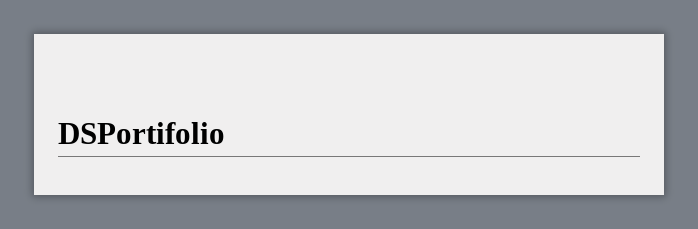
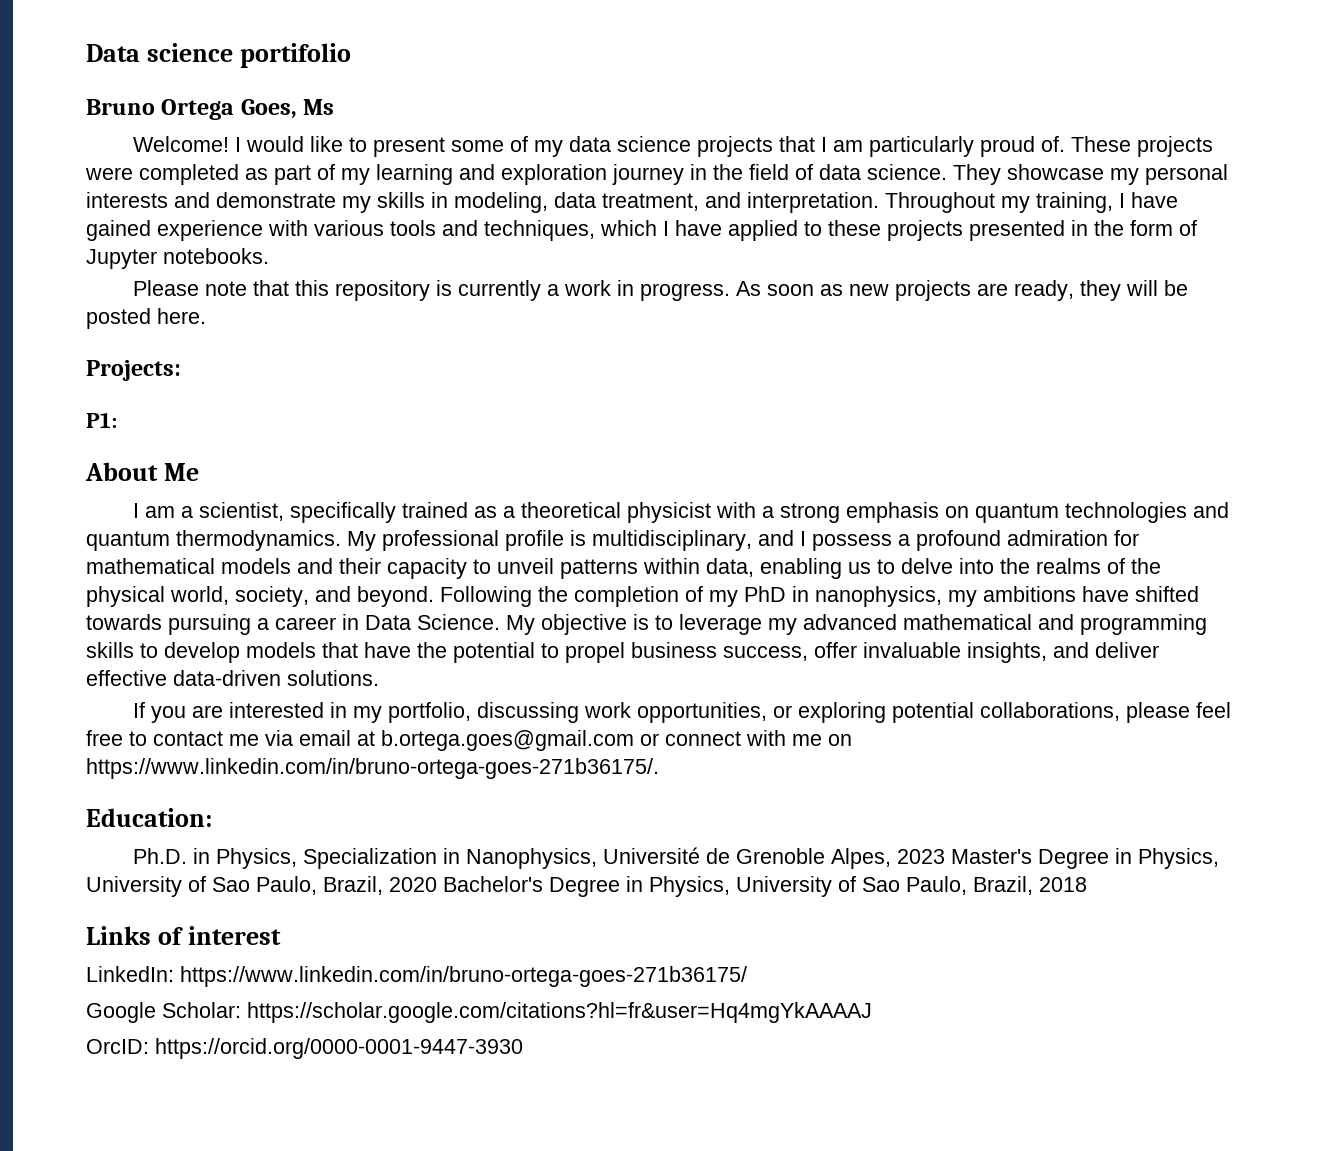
- DSPortifolio
+ Data science portifolio
+ Bruno Ortega Goes, Ms
+ Welcome! I would like to present some of my data science projects that I am particularly proud of. These projects were completed as part of my learning and exploration journey in the field of data science. They showcase my personal interests and demonstrate my skills in modeling, data treatment, and interpretation. Throughout my training, I have gained experience with various tools and techniques, which I have applied to these projects presented in the form of Jupyter notebooks.
+ Please note that this repository is currently a work in progress. As soon as new projects are ready, they will be posted here.
+ Projects:
+ P1:
+ About Me
+ I am a scientist, specifically trained as a theoretical physicist with a strong emphasis on quantum technologies and quantum thermodynamics. My professional profile is multidisciplinary, and I possess a profound admiration for mathematical models and their capacity to unveil patterns within data, enabling us to delve into the realms of the physical world, society, and beyond. Following the completion of my PhD in nanophysics, my ambitions have shifted towards pursuing a career in Data Science. My objective is to leverage my advanced mathematical and programming skills to develop models that have the potential to propel business success, offer invaluable insights, and deliver effective data-driven solutions.
+ If you are interested in my portfolio, discussing work opportunities, or exploring potential collaborations, please feel free to contact me via email at b.ortega.goes@gmail.com or connect with me on https://www.linkedin.com/in/bruno-ortega-goes-271b36175/.
+ Education:
+ Ph.D. in Physics, Specialization in Nanophysics, Université de Grenoble Alpes, 2023 Master's Degree in Physics, University of Sao Paulo, Brazil, 2020 Bachelor's Degree in Physics, University of Sao Paulo, Brazil, 2018
+ Links of interest
+ LinkedIn: https://www.linkedin.com/in/bruno-ortega-goes-271b36175/
+ Google Scholar: https://scholar.google.com/citations?hl=fr&user=Hq4mgYkAAAAJ
+ OrcID: https://orcid.org/0000-0001-9447-3930

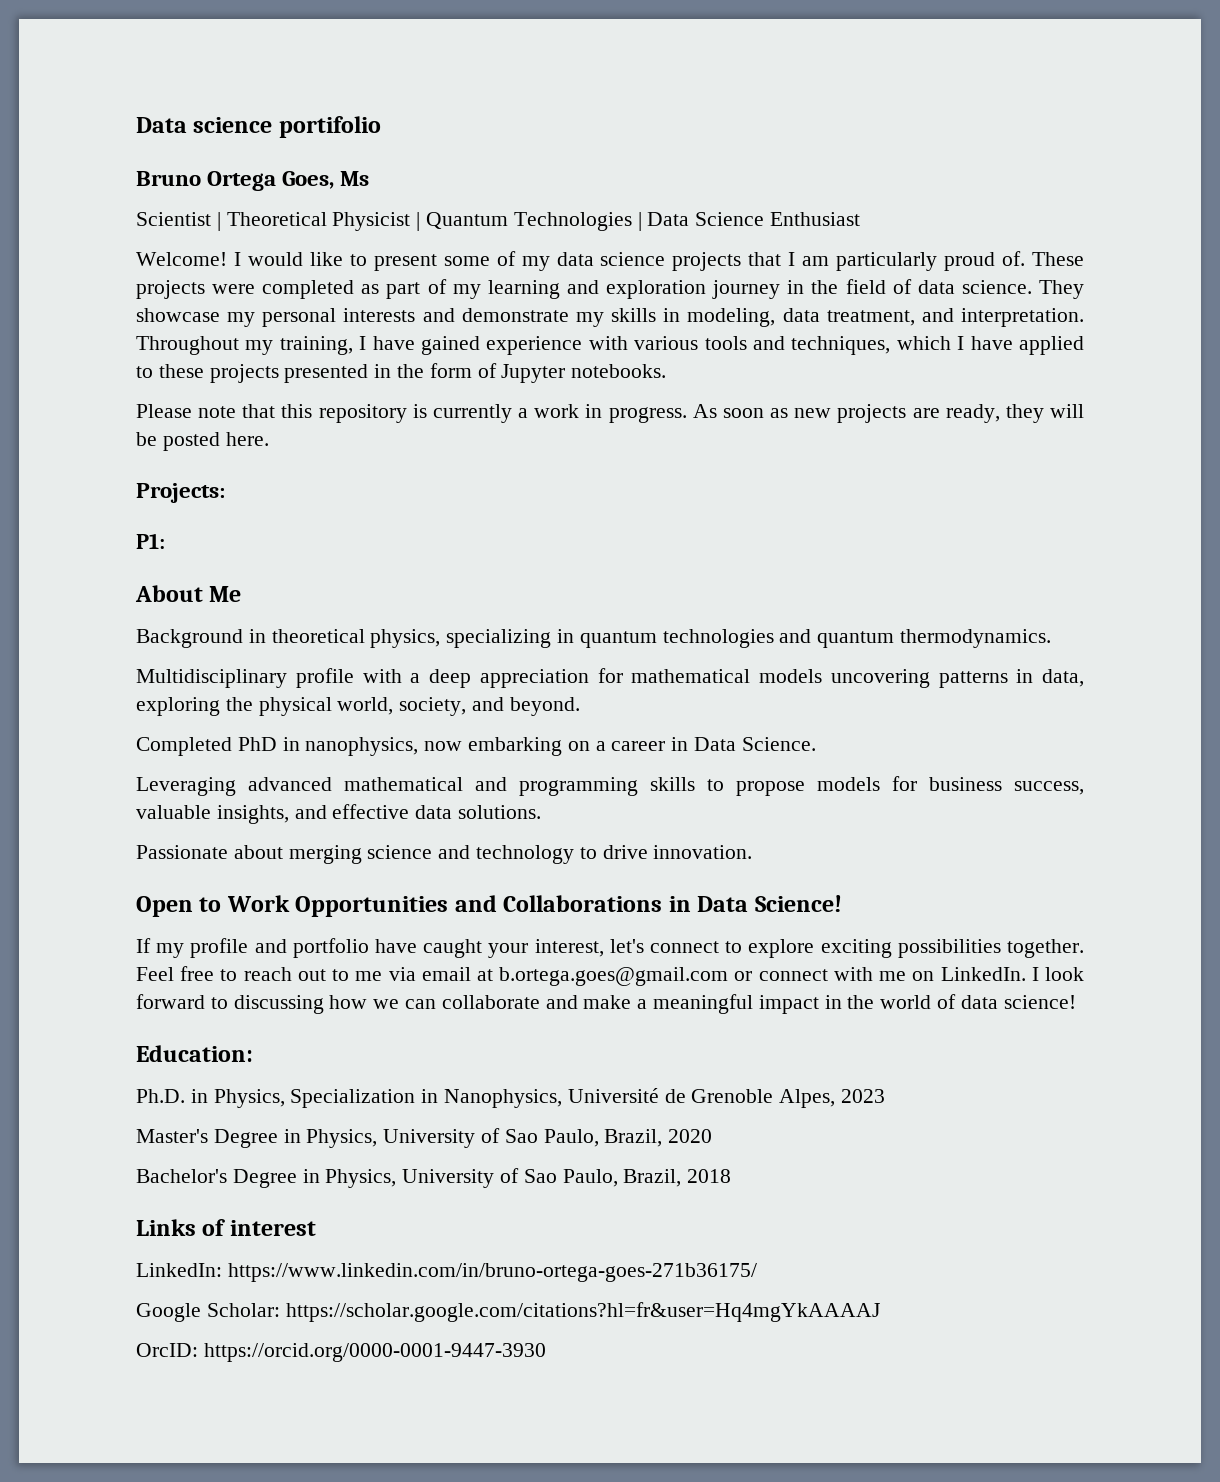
+ Scientist | Theoretical Physicist | Quantum Technologies | Data Science Enthusiast
- I am a scientist, specifically trained as a theoretical physicist with a strong emphasis on quantum technologies and quantum thermodynamics. My professional profile is multidisciplinary, and I possess a profound admiration for mathematical models and their capacity to unveil patterns within data, enabling us to delve into the realms of the physical world, society, and beyond. Following the completion of my PhD in nanophysics, my ambitions have shifted towards pursuing a career in Data Science. My objective is to leverage my advanced mathematical and programming skills to develop models that have the potential to propel business success, offer invaluable insights, and deliver effective data-driven solutions.
- If you are interested in my portfolio, discussing work opportunities, or exploring potential collaborations, please feel free to contact me via email at b.ortega.goes@gmail.com or connect with me on https://www.linkedin.com/in/bruno-ortega-goes-271b36175/.
+ Background in theoretical physics, specializing in quantum technologies and quantum thermodynamics.
+ Multidisciplinary profile with a deep appreciation for mathematical models uncovering patterns in data, exploring the physical world, society, and beyond.
+ Completed PhD in nanophysics, now embarking on a career in Data Science.
+ Leveraging advanced mathematical and programming skills to propose models for business success, valuable insights, and effective data solutions.
+ Passionate about merging science and technology to drive innovation.
+ Open to Work Opportunities and Collaborations in Data Science!
+ If my profile and portfolio have caught your interest, let's connect to explore exciting possibilities together. Feel free to reach out to me via email at b.ortega.goes@gmail.com or connect with me on LinkedIn. I look forward to discussing how we can collaborate and make a meaningful impact in the world of data science!
- Ph.D. in Physics, Specialization in Nanophysics, Université de Grenoble Alpes, 2023 Master's Degree in Physics, University of Sao Paulo, Brazil, 2020 Bachelor's Degree in Physics, University of Sao Paulo, Brazil, 2018
+ Ph.D. in Physics, Specialization in Nanophysics, Université de Grenoble Alpes, 2023
+ Master's Degree in Physics, University of Sao Paulo, Brazil, 2020
+ Bachelor's Degree in Physics, University of Sao Paulo, Brazil, 2018

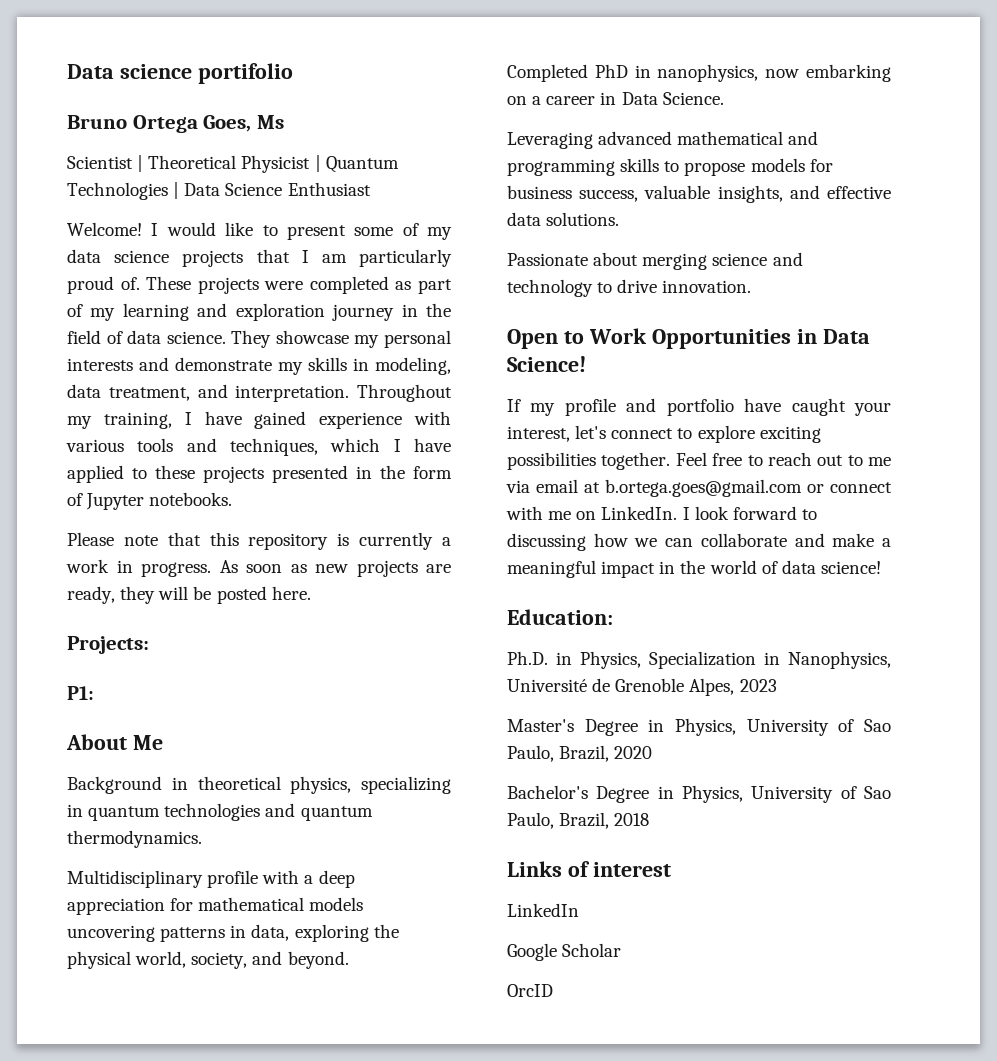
- Open to Work Opportunities and Collaborations in Data Science!
+ Open to Work Opportunities in Data Science!
- LinkedIn: https://www.linkedin.com/in/bruno-ortega-goes-271b36175/
+ LinkedIn
- Google Scholar: https://scholar.google.com/citations?hl=fr&user=Hq4mgYkAAAAJ
- OrcID: https://orcid.org/0000-0001-9447-3930
+ Google Scholar
+ OrcID

